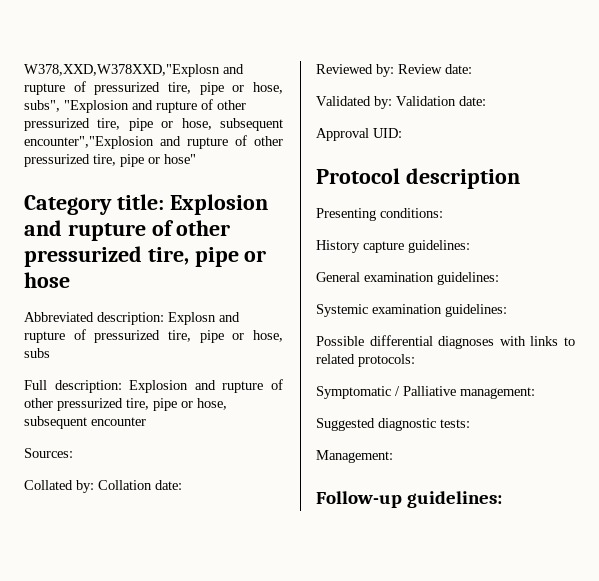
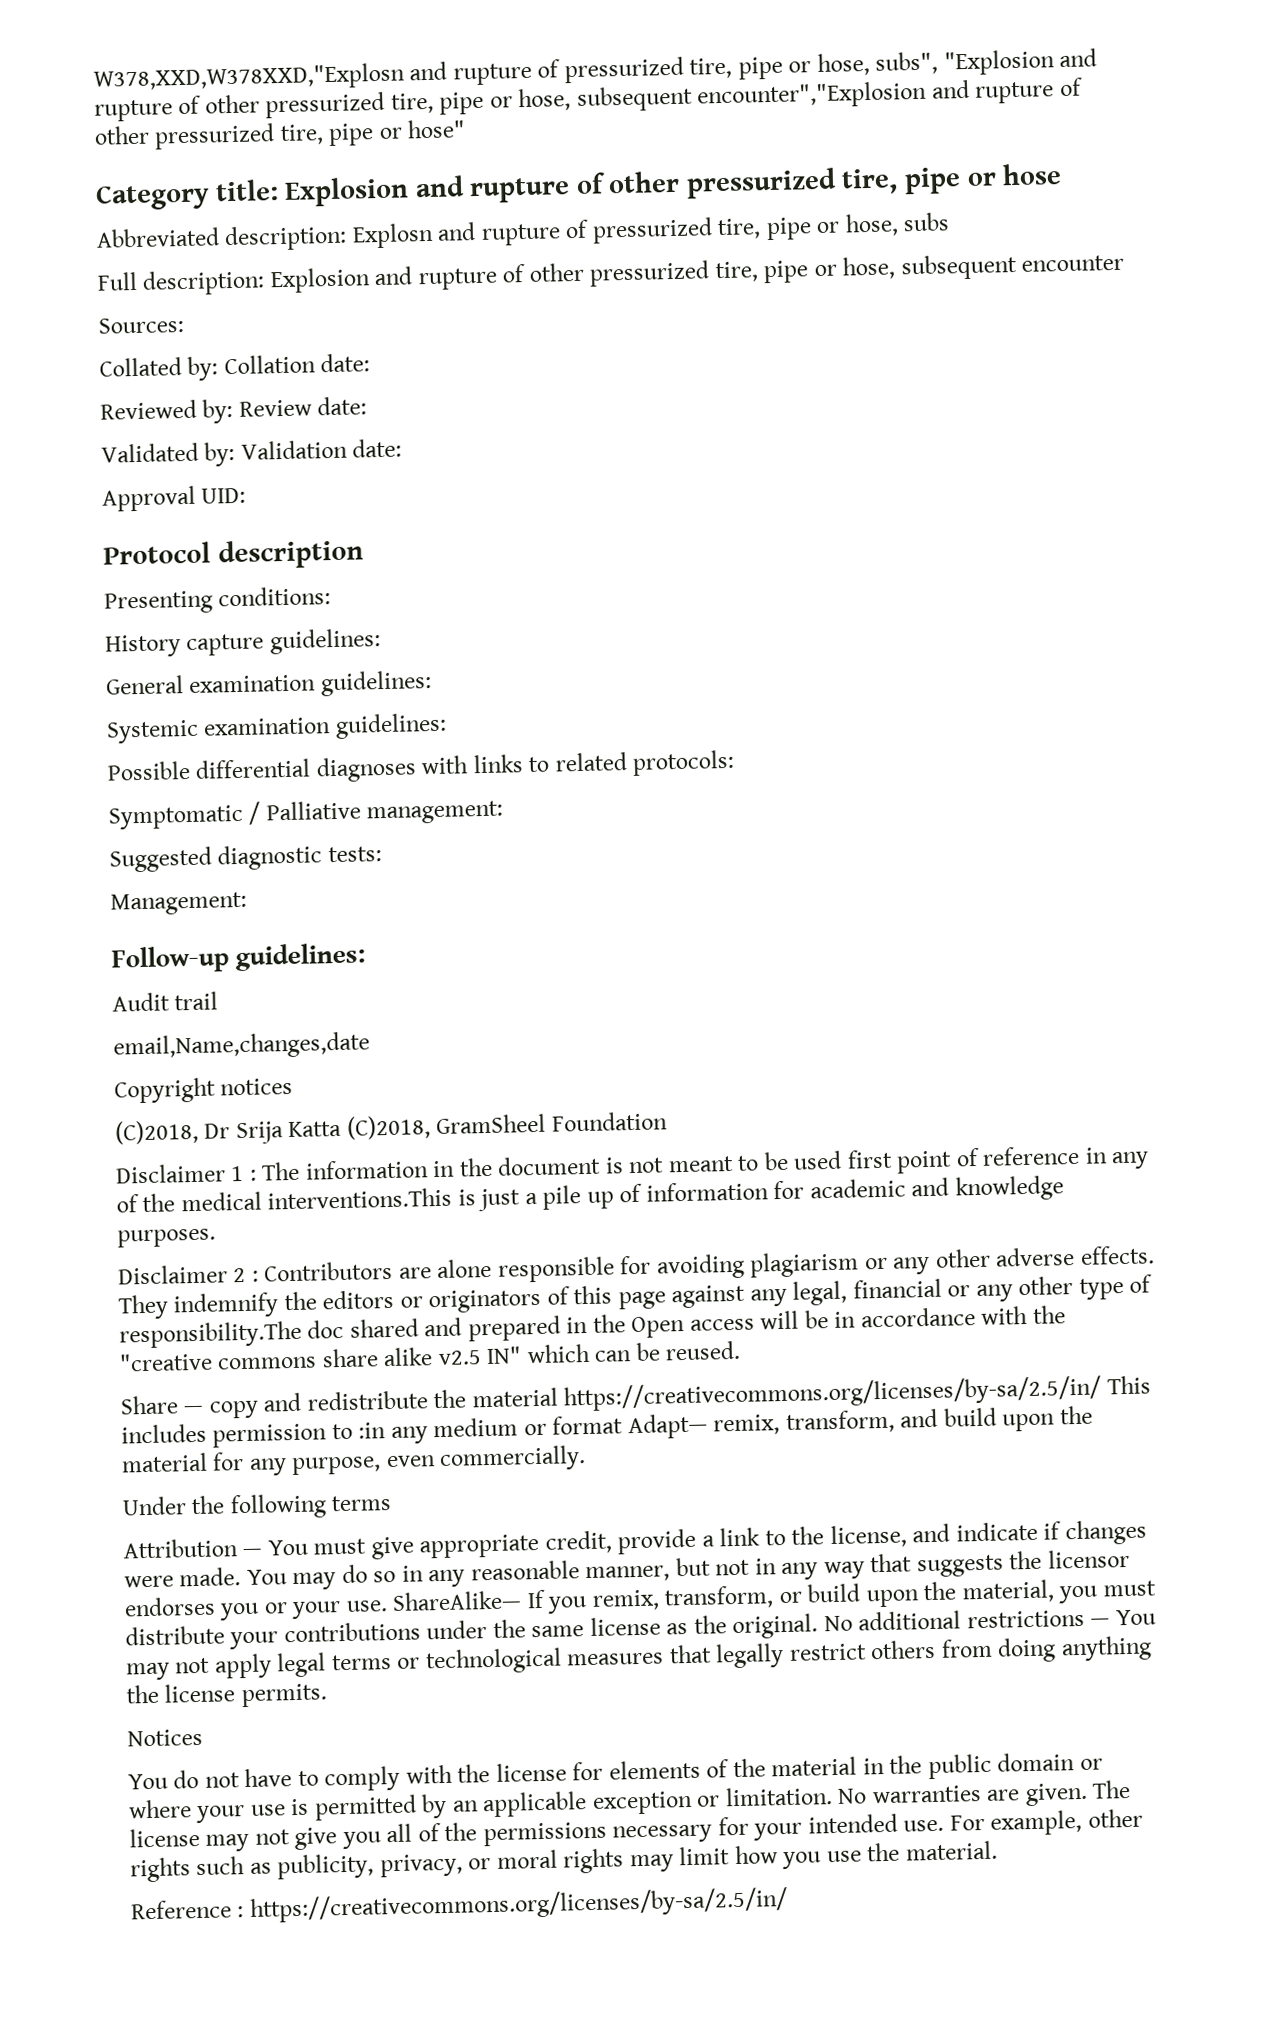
+ Audit trail
+ email,Name,changes,date
+ Copyright notices
+ (C)2018, Dr Srija Katta (C)2018, GramSheel Foundation
+ Disclaimer 1 : The information in the document is not meant to be used first point of reference in any of the medical interventions.This is just a pile up of information for academic and knowledge purposes.
+ Disclaimer 2 : Contributors are alone responsible for avoiding plagiarism or any other adverse effects. They indemnify the editors or originators of this page against any legal, financial or any other type of responsibility.The doc shared and prepared in the Open access will be in accordance with the "creative commons share alike v2.5 IN" which can be reused.
+ Share — copy and redistribute the material https://creativecommons.org/licenses/by-sa/2.5/in/ This includes permission to :in any medium or format Adapt— remix, transform, and build upon the material for any purpose, even commercially.
+ Under the following terms
+ Attribution — You must give appropriate credit, provide a link to the license, and indicate if changes were made. You may do so in any reasonable manner, but not in any way that suggests the licensor endorses you or your use. ShareAlike— If you remix, transform, or build upon the material, you must distribute your contributions under the same license as the original. No additional restrictions — You may not apply legal terms or technological measures that legally restrict others from doing anything the license permits.
+ Notices
+ You do not have to comply with the license for elements of the material in the public domain or where your use is permitted by an applicable exception or limitation. No warranties are given. The license may not give you all of the permissions necessary for your intended use. For example, other rights such as publicity, privacy, or moral rights may limit how you use the material.
+ Reference : https://creativecommons.org/licenses/by-sa/2.5/in/

